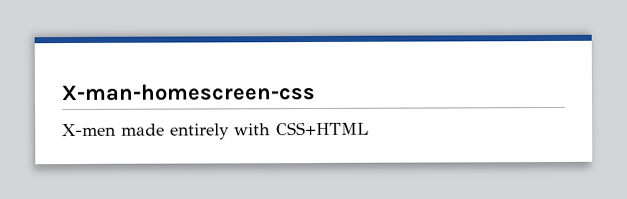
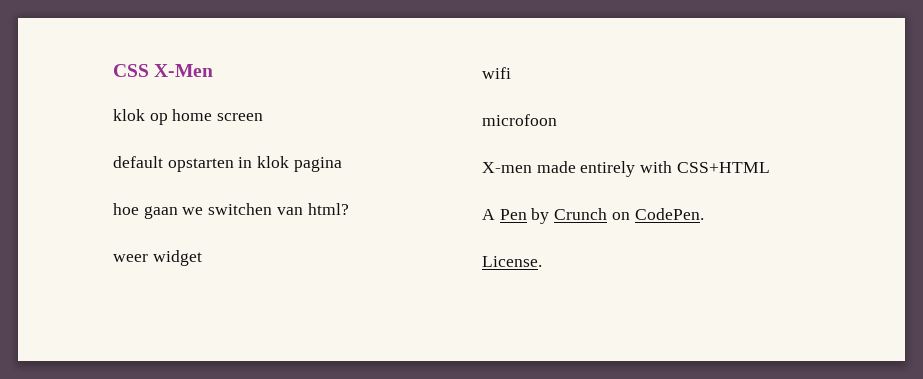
- X-man-homescreen-css
+ CSS X-Men
+ klok op home screen
+ default opstarten in klok pagina
+ hoe gaan we switchen van html?
+ weer widget
+ wifi
+ microfoon
+ A Pen by Crunch on CodePen.
+ License.

